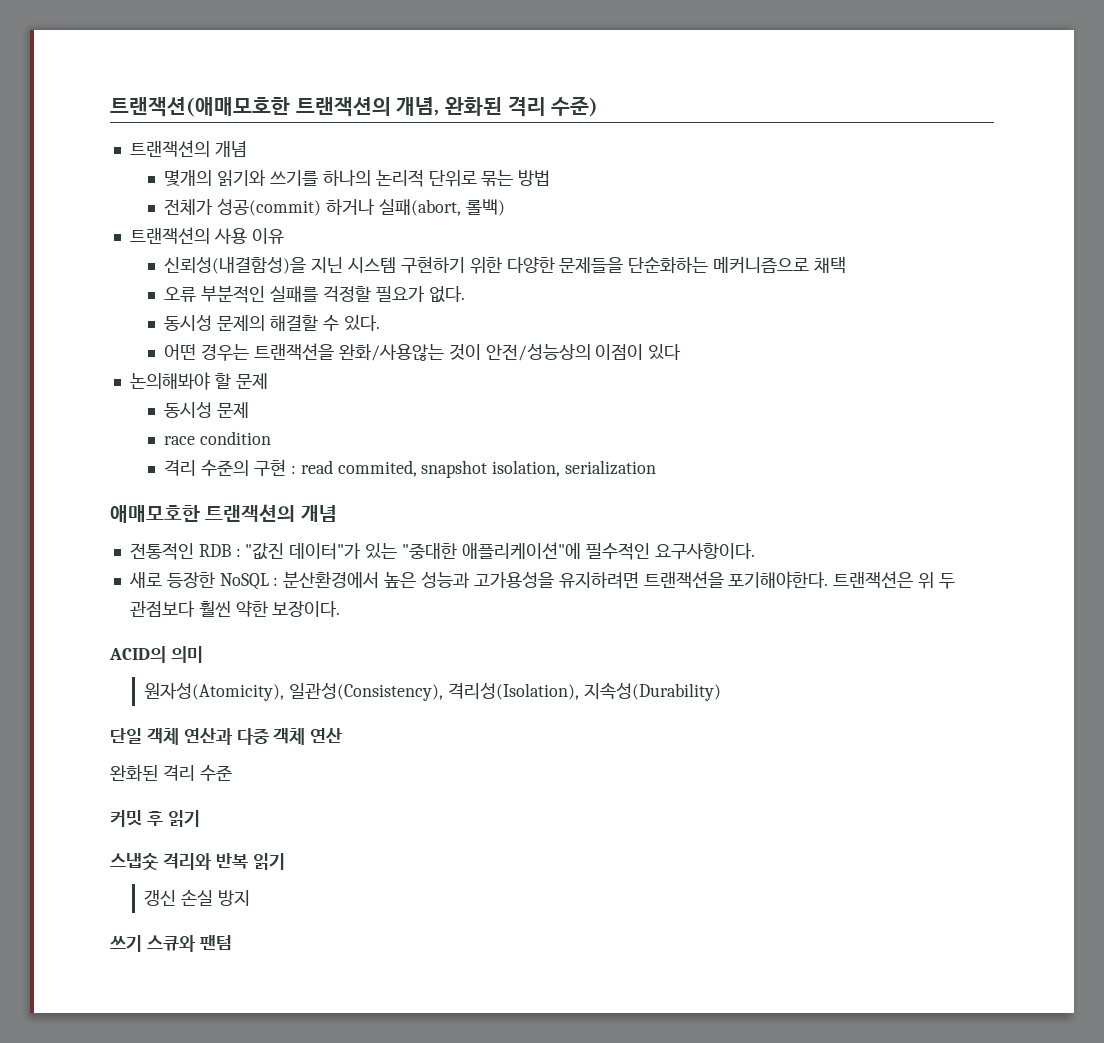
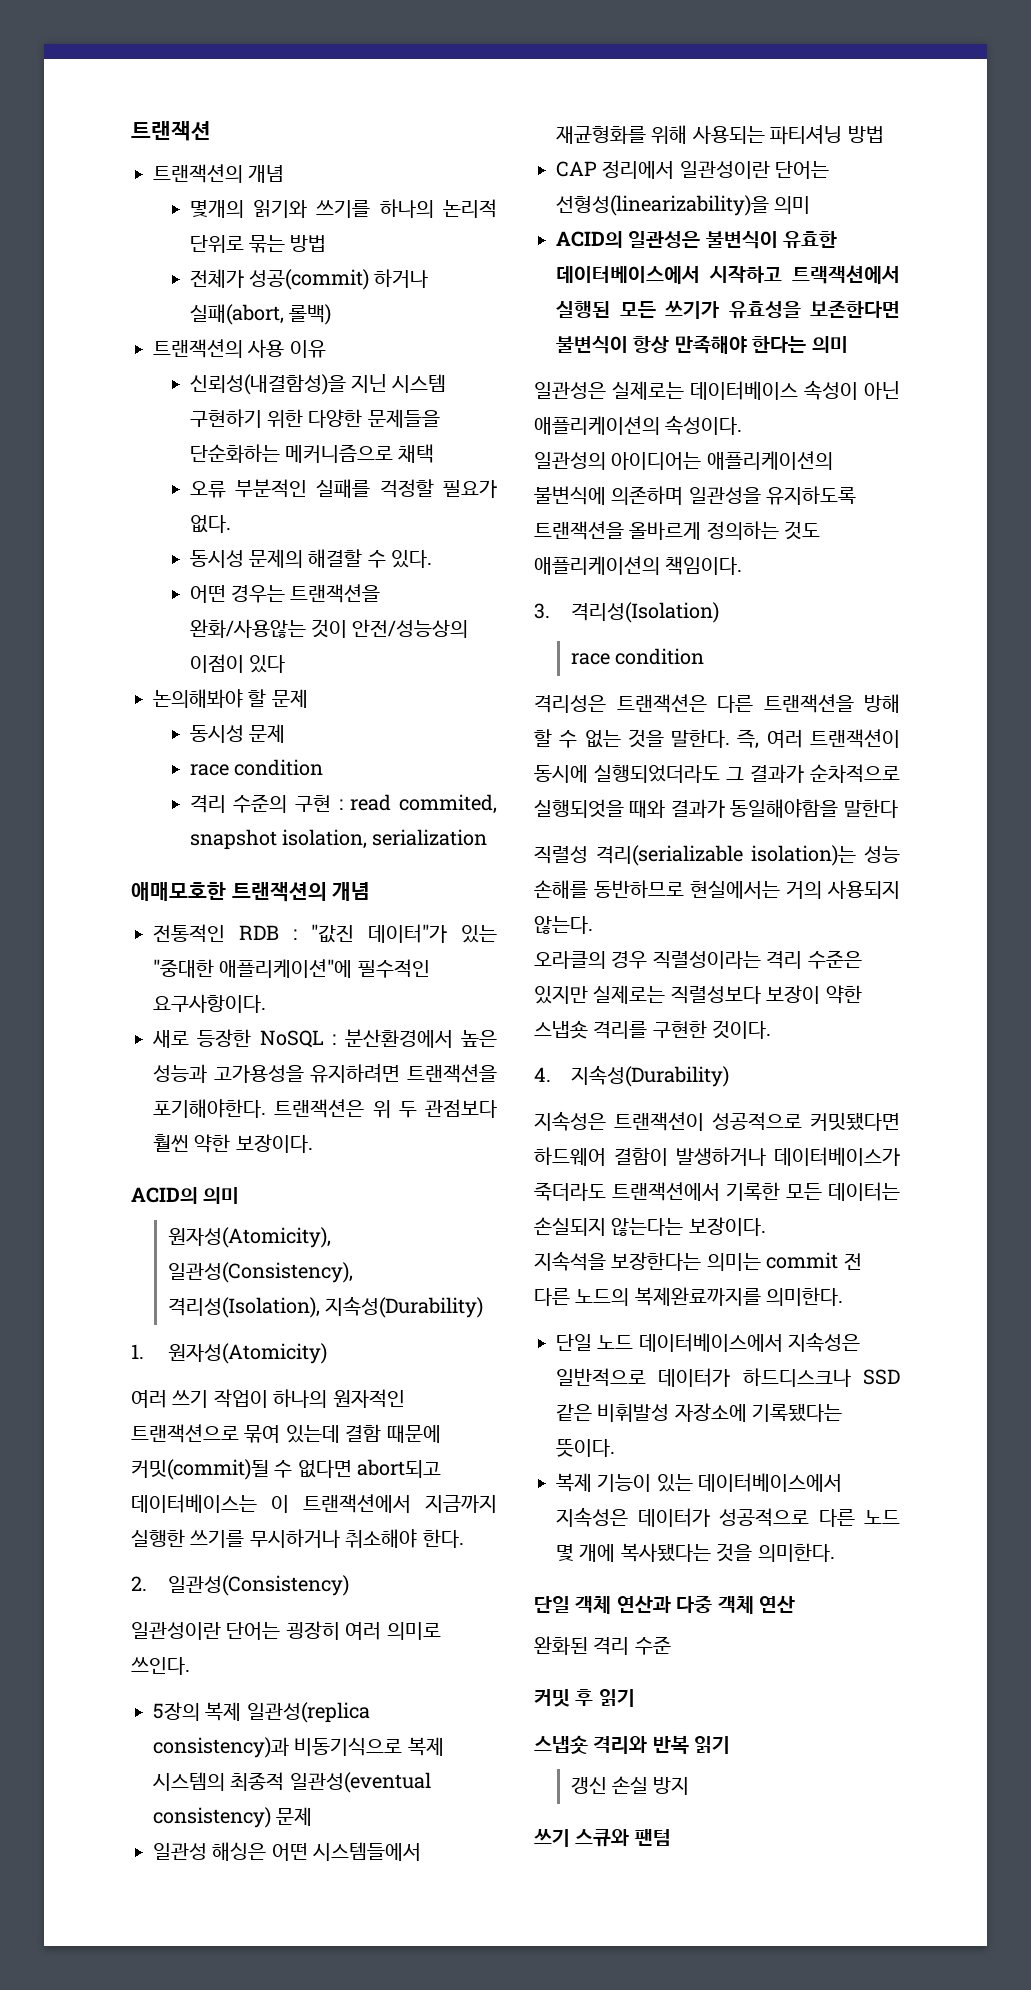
- 트랜잭션(애매모호한 트랜잭션의 개념, 완화된 격리 수준)
+ 트랜잭션
+ 1. 원자성(Atomicity)
+ 여러 쓰기 작업이 하나의 원자적인 트랜잭션으로 묶여 있는데 결함 때문에 커밋(commit)될 수 없다면 abort되고 데이터베이스는 이 트랜잭션에서 지금까지 실행한 쓰기를 무시하거나 취소해야 한다.
+ 2. 일관성(Consistency)
+ 일관성이란 단어는 굉장히 여러 의미로 쓰인다.
+ 5장의 복제 일관성(replica consistency)과 비동기식으로 복제 시스템의 최종적 일관성(eventual consistency) 문제
+ 일관성 해싱은 어떤 시스템들에서 재균형화를 위해 사용되는 파티셔닝 방법
+ CAP 정리에서 일관성이란 단어는 선형성(linearizability)을 의미
+ ACID의 일관성은 불변식이 유효한 데이터베이스에서 시작하고 트랙잭션에서 실행된 모든 쓰기가 유효성을 보존한다면 불변식이 항상 만족해야 한다는 의미
+ 일관성은 실제로는 데이터베이스 속성이 아닌 애플리케이션의 속성이다.
+ 일관성의 아이디어는 애플리케이션의 불변식에 의존하며 일관성을 유지하도록 트랜잭션을 올바르게 정의하는 것도 애플리케이션의 책임이다.
+ 3. 격리성(Isolation)
+ race condition
+ 격리성은 트랜잭션은 다른 트랜잭션을 방해 할 수 없는 것을 말한다. 즉, 여러 트랜잭션이 동시에 실행되었더라도 그 결과가 순차적으로 실행되엇을 때와 결과가 동일해야함을 말한다
+ 직렬성 격리(serializable isolation)는 성능 손해를 동반하므로 현실에서는 거의 사용되지 않는다.
+ 오라클의 경우 직렬성이라는 격리 수준은 있지만 실제로는 직렬성보다 보장이 약한 스냅숏 격리를 구현한 것이다.
+ 4. 지속성(Durability)
+ 지속성은 트랜잭션이 성공적으로 커밋됐다면 하드웨어 결함이 발생하거나 데이터베이스가 죽더라도 트랜잭션에서 기록한 모든 데이터는 손실되지 않는다는 보장이다.
+ 지속석을 보장한다는 의미는 commit 전 다른 노드의 복제완료까지를 의미한다.
+ 단일 노드 데이터베이스에서 지속성은 일반적으로 데이터가 하드디스크나 SSD 같은 비휘발성 자장소에 기록됐다는 뜻이다.
+ 복제 기능이 있는 데이터베이스에서 지속성은 데이터가 성공적으로 다른 노드 몇 개에 복사됐다는 것을 의미한다.

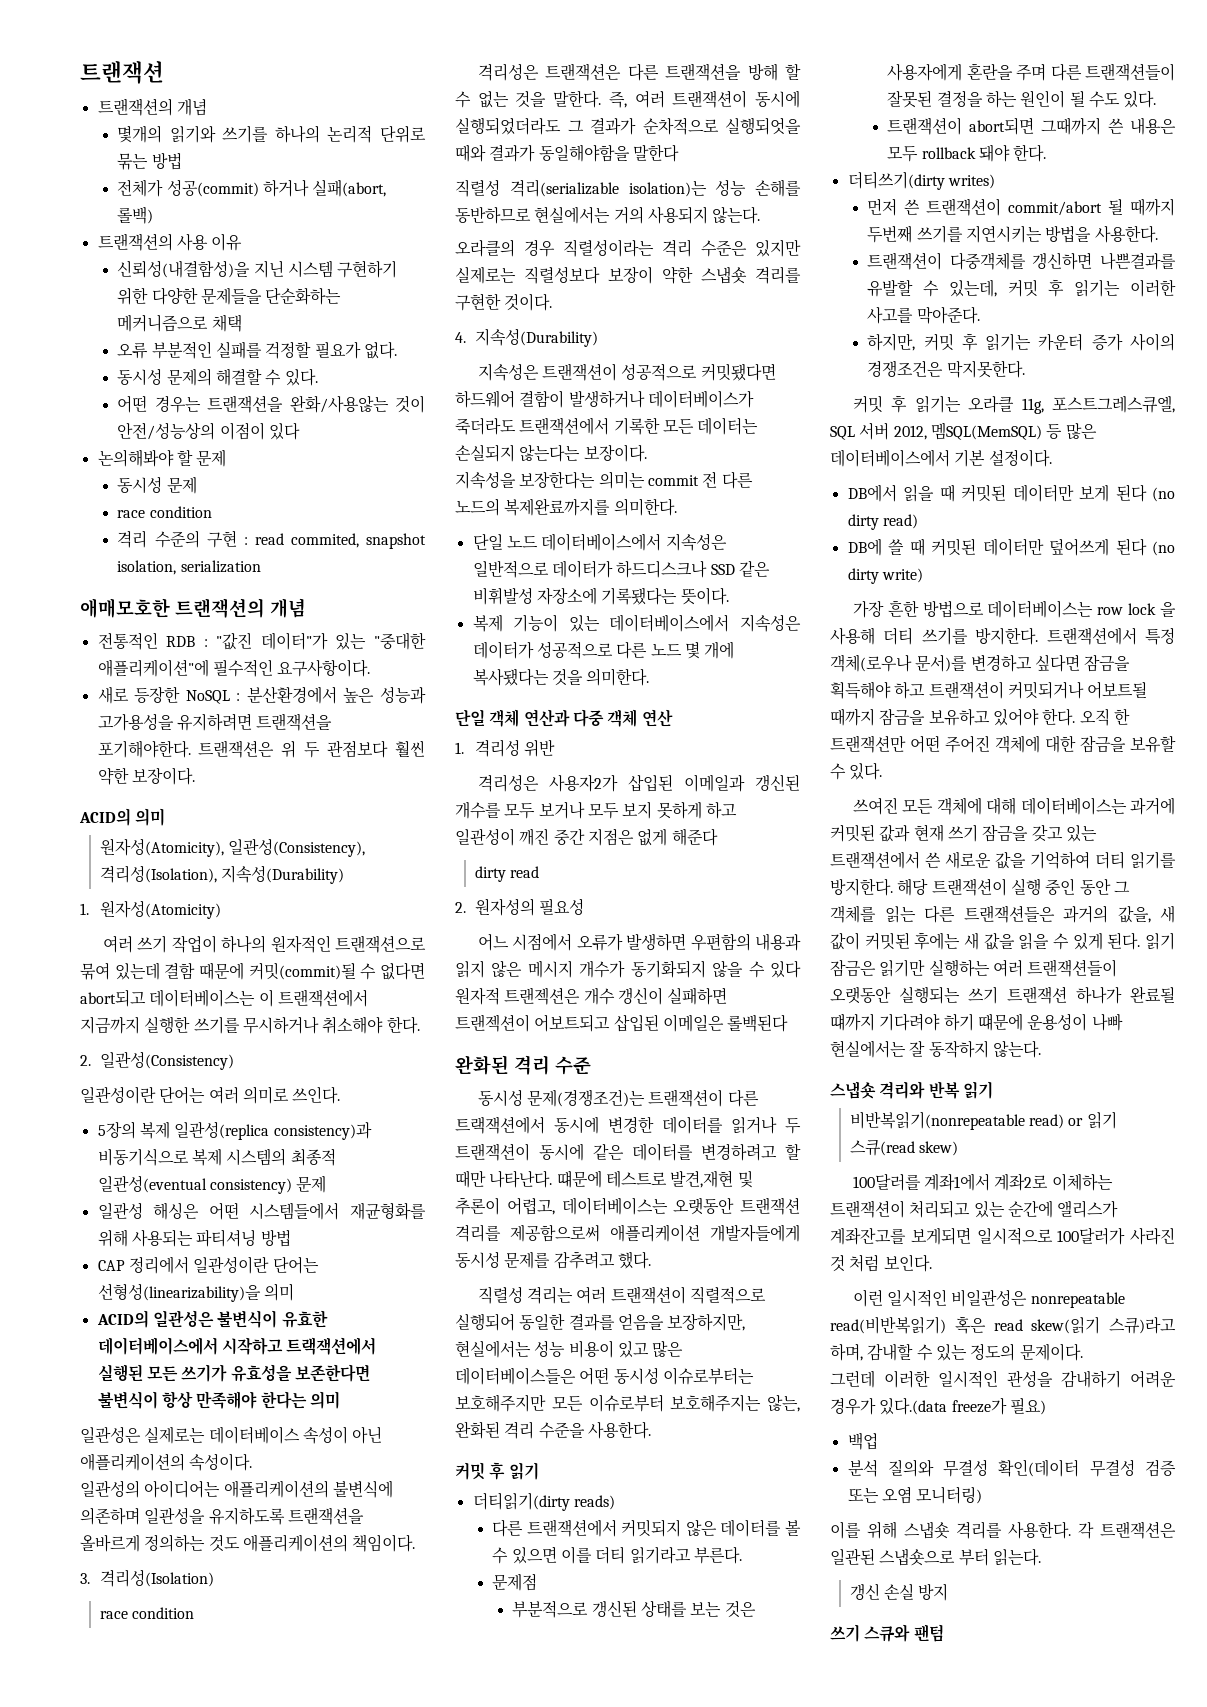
- 일관성이란 단어는 굉장히 여러 의미로 쓰인다.
+ 일관성이란 단어는 여러 의미로 쓰인다.
- 지속석을 보장한다는 의미는 commit 전 다른 노드의 복제완료까지를 의미한다.
+ 지속성을 보장한다는 의미는 commit 전 다른 노드의 복제완료까지를 의미한다.
+ 1. 격리성 위반
+ 격리성은 사용자2가 삽입된 이메일과 갱신된 개수를 모두 보거나 모두 보지 못하게 하고 일관성이 깨진 중간 지점은 없게 해준다
+ dirty read
+ 2. 원자성의 필요성
+ 어느 시점에서 오류가 발생하면 우편함의 내용과 읽지 않은 메시지 개수가 동기화되지 않을 수 있다 원자적 트랜젝션은 개수 갱신이 실패하면 트랜젝션이 어보트되고 삽입된 이메일은 롤백된다
  완화된 격리 수준
+ 동시성 문제(경쟁조건)는 트랜잭션이 다른 트랙잭션에서 동시에 변경한 데이터를 읽거나 두 트랜잭션이 동시에 같은 데이터를 변경하려고 할 때만 나타난다. 떄문에 테스트로 발견,재현 및 추론이 어렵고, 데이터베이스는 오랫동안 트랜잭션 격리를 제공함으로써 애플리케이션 개발자들에게 동시성 문제를 감추려고 했다.
+ 직렬성 격리는 여러 트랜잭션이 직렬적으로 실행되어 동일한 결과를 얻음을 보장하지만, 현실에서는 성능 비용이 있고 많은 데이터베이스들은 어떤 동시성 이슈로부터는 보호해주지만 모든 이슈로부터 보호해주지는 않는, 완화된 격리 수준을 사용한다.
  커밋 후 읽기
+ 더티읽기(dirty reads)
+ 다른 트랜잭션에서 커밋되지 않은 데이터를 볼 수 있으면 이를 더티 읽기라고 부른다.
+ 문제점
+ 부분적으로 갱신된 상태를 보는 것은 사용자에게 혼란을 주며 다른 트랜잭션들이 잘못된 결정을 하는 원인이 될 수도 있다.
+ 트랜잭션이 abort되면 그때까지 쓴 내용은 모두 rollback 돼야 한다.
+ 더티쓰기(dirty writes)
+ 먼저 쓴 트랜잭션이 commit/abort 될 때까지 두번째 쓰기를 지연시키는 방법을 사용한다.
+ 트랜잭션이 다중객체를 갱신하면 나쁜결과를 유발할 수 있는데, 커밋 후 읽기는 이러한 사고를 막아준다.
+ 하지만, 커밋 후 읽기는 카운터 증가 사이의 경쟁조건은 막지못한다.
+ 커밋 후 읽기는 오라클 11g, 포스트그레스큐엘, SQL 서버 2012, 멤SQL(MemSQL) 등 많은 데이터베이스에서 기본 설정이다.
+ DB에서 읽을 때 커밋된 데이터만 보게 된다 (no dirty read)
+ DB에 쓸 때 커밋된 데이터만 덮어쓰게 된다 (no dirty write)
+ 가장 흔한 방법으로 데이터베이스는 row lock 을 사용해 더티 쓰기를 방지한다. 트랜잭션에서 특정 객체(로우나 문서)를 변경하고 싶다면 잠금을 획득해야 하고 트랜잭션이 커밋되거나 어보트될 때까지 잠금을 보유하고 있어야 한다. 오직 한 트랜잭션만 어떤 주어진 객체에 대한 잠금을 보유할 수 있다.
+ 쓰여진 모든 객체에 대해 데이터베이스는 과거에 커밋된 값과 현재 쓰기 잠금을 갖고 있는 트랜잭션에서 쓴 새로운 값을 기억하여 더티 읽기를 방지한다. 해당 트랜잭션이 실행 중인 동안 그 객체를 읽는 다른 트랜잭션들은 과거의 값을, 새 값이 커밋된 후에는 새 값을 읽을 수 있게 된다. 읽기 잠금은 읽기만 실행하는 여러 트랜잭션들이 오랫동안 실행되는 쓰기 트랜잭션 하나가 완료될 떄까지 기다려야 하기 떄문에 운용성이 나빠 현실에서는 잘 동작하지 않는다.
  스냅숏 격리와 반복 읽기
+ 비반복읽기(nonrepeatable read) or 읽기 스큐(read skew)
+ 100달러를 계좌1에서 계좌2로 이체하는 트랜잭션이 처리되고 있는 순간에 앨리스가 계좌잔고를 보게되면 일시적으로 100달러가 사라진 것 처럼 보인다.
+ 이런 일시적인 비일관성은 nonrepeatable read(비반복읽기) 혹은 read skew(읽기 스큐)라고 하며, 감내할 수 있는 정도의 문제이다.
+ 그런데 이러한 일시적인 관성을 감내하기 어려운 경우가 있다.(data freeze가 필요)
+ 백업
+ 분석 질의와 무결성 확인(데이터 무결성 검증 또는 오염 모니터링)
+ 이를 위해 스냅숏 격리를 사용한다. 각 트랜잭션은 일관된 스냅숏으로 부터 읽는다.

